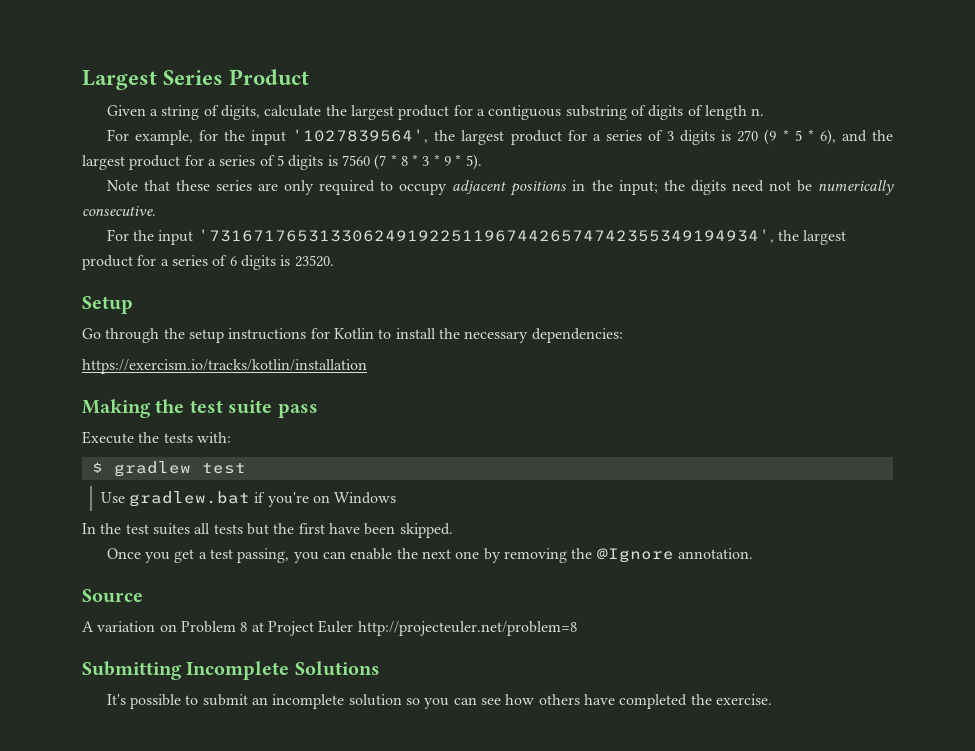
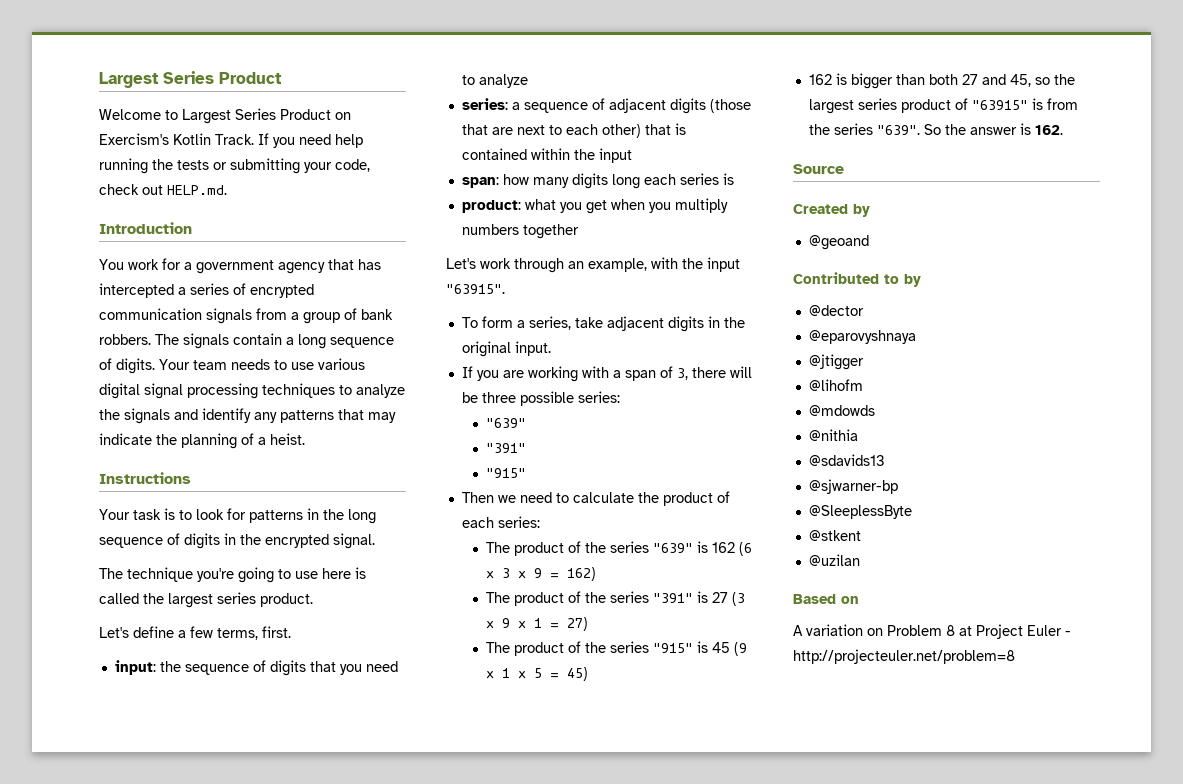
- Given a string of digits, calculate the largest product for a contiguous substring of digits of length n.
- For example, for the input '1027839564', the largest product for a series of 3 digits is 270 (9 * 5 * 6), and the largest product for a series of 5 digits is 7560 (7 * 8 * 3 * 9 * 5).
- Note that these series are only required to occupy adjacent positions in the input; the digits need not be numerically consecutive.
- For the input '73167176531330624919225119674426574742355349194934', the largest product for a series of 6 digits is 23520.
- Setup
- Go through the setup instructions for Kotlin to install the necessary dependencies:
- https://exercism.io/tracks/kotlin/installation
- Making the test suite pass
- Execute the tests with:
- $ gradlew test
- Use gradlew.bat if you're on Windows
- In the test suites all tests but the first have been skipped.
- Once you get a test passing, you can enable the next one by removing the @Ignore annotation.
+ Welcome to Largest Series Product on Exercism's Kotlin Track. If you need help running the tests or submitting your code, check out HELP.md.
+ Introduction
+ You work for a government agency that has intercepted a series of encrypted communication signals from a group of bank robbers. The signals contain a long sequence of digits. Your team needs to use various digital signal processing techniques to analyze the signals and identify any patterns that may indicate the planning of a heist.
+ Instructions
+ Your task is to look for patterns in the long sequence of digits in the encrypted signal.
+ The technique you're going to use here is called the largest series product.
+ Let's define a few terms, first.
+ input: the sequence of digits that you need to analyze
+ series: a sequence of adjacent digits (those that are next to each other) that is contained within the input
+ span: how many digits long each series is
+ product: what you get when you multiply numbers together
+ Let's work through an example, with the input "63915".
+ To form a series, take adjacent digits in the original input.
+ If you are working with a span of 3, there will be three possible series:
+ "639"
+ "391"
+ "915"
+ Then we need to calculate the product of each series:
+ The product of the series "639" is 162 (6 × 3 × 9 = 162)
+ The product of the series "391" is 27 (3 × 9 × 1 = 27)
+ The product of the series "915" is 45 (9 × 1 × 5 = 45)
+ 162 is bigger than both 27 and 45, so the largest series product of "63915" is from the series "639". So the answer is 162.
  Source
+ Created by
+ @geoand
+ Contributed to by
+ @dector
+ @eparovyshnaya
+ @jtigger
+ @lihofm
+ @mdowds
+ @nithia
+ @sdavids13
+ @sjwarner-bp
+ @SleeplessByte
+ @stkent
+ @uzilan
+ Based on
- A variation on Problem 8 at Project Euler http://projecteuler.net/problem=8
+ A variation on Problem 8 at Project Euler - http://projecteuler.net/problem=8
- Submitting Incomplete Solutions
- It's possible to submit an incomplete solution so you can see how others have completed the exercise.

